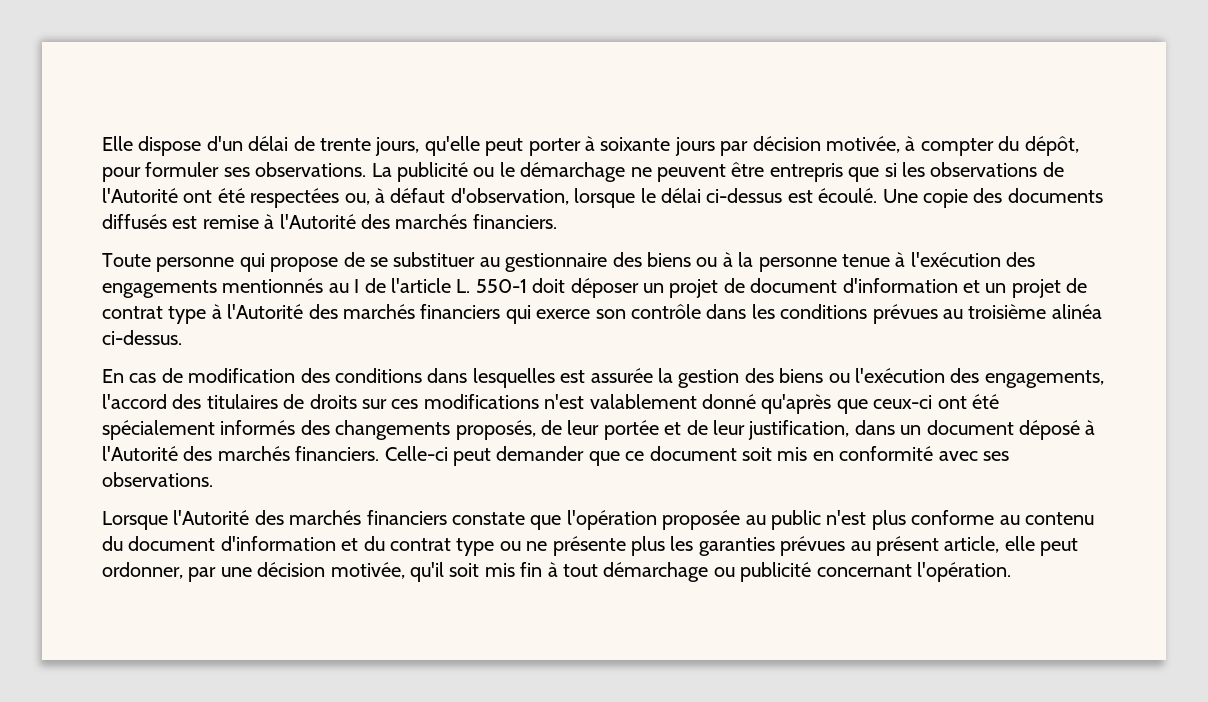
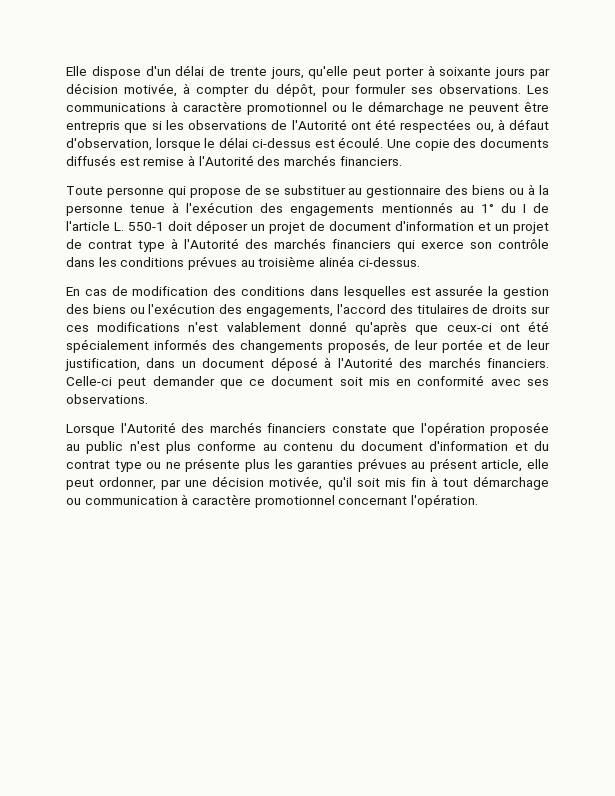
- La publicité ou le démarchage ne peuvent être entrepris que si les observations de l'Autorité ont été respectées ou, à défaut d'observation, lorsque le délai ci-dessus est écoulé.
+ Les communications à caractère promotionnel ou le démarchage ne peuvent être entrepris que si les observations de l'Autorité ont été respectées ou, à défaut d'observation, lorsque le délai ci-dessus est écoulé.
- Toute personne qui propose de se substituer au gestionnaire des biens ou à la personne tenue à l'exécution des engagements mentionnés au I de l'article L. 550-1 doit déposer un projet de document d'information et un projet de contrat type à l'Autorité des marchés financiers qui exerce son contrôle dans les conditions prévues au troisième alinéa ci-dessus.
+ Toute personne qui propose de se substituer au gestionnaire des biens ou à la personne tenue à l'exécution des engagements mentionnés au 1° du I de l'article L. 550-1 doit déposer un projet de document d'information et un projet de contrat type à l'Autorité des marchés financiers qui exerce son contrôle dans les conditions prévues au troisième alinéa ci-dessus.
- Lorsque l'Autorité des marchés financiers constate que l'opération proposée au public n'est plus conforme au contenu du document d'information et du contrat type ou ne présente plus les garanties prévues au présent article, elle peut ordonner, par une décision motivée, qu'il soit mis fin à tout démarchage ou publicité concernant l'opération.
+ Lorsque l'Autorité des marchés financiers constate que l'opération proposée au public n'est plus conforme au contenu du document d'information et du contrat type ou ne présente plus les garanties prévues au présent article, elle peut ordonner, par une décision motivée, qu'il soit mis fin à tout démarchage ou communication à caractère promotionnel concernant l'opération.

